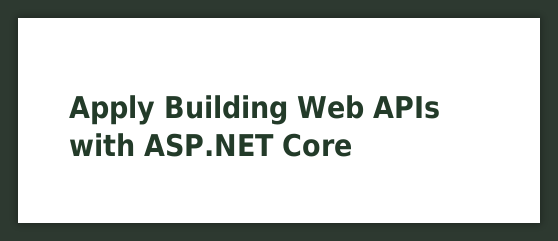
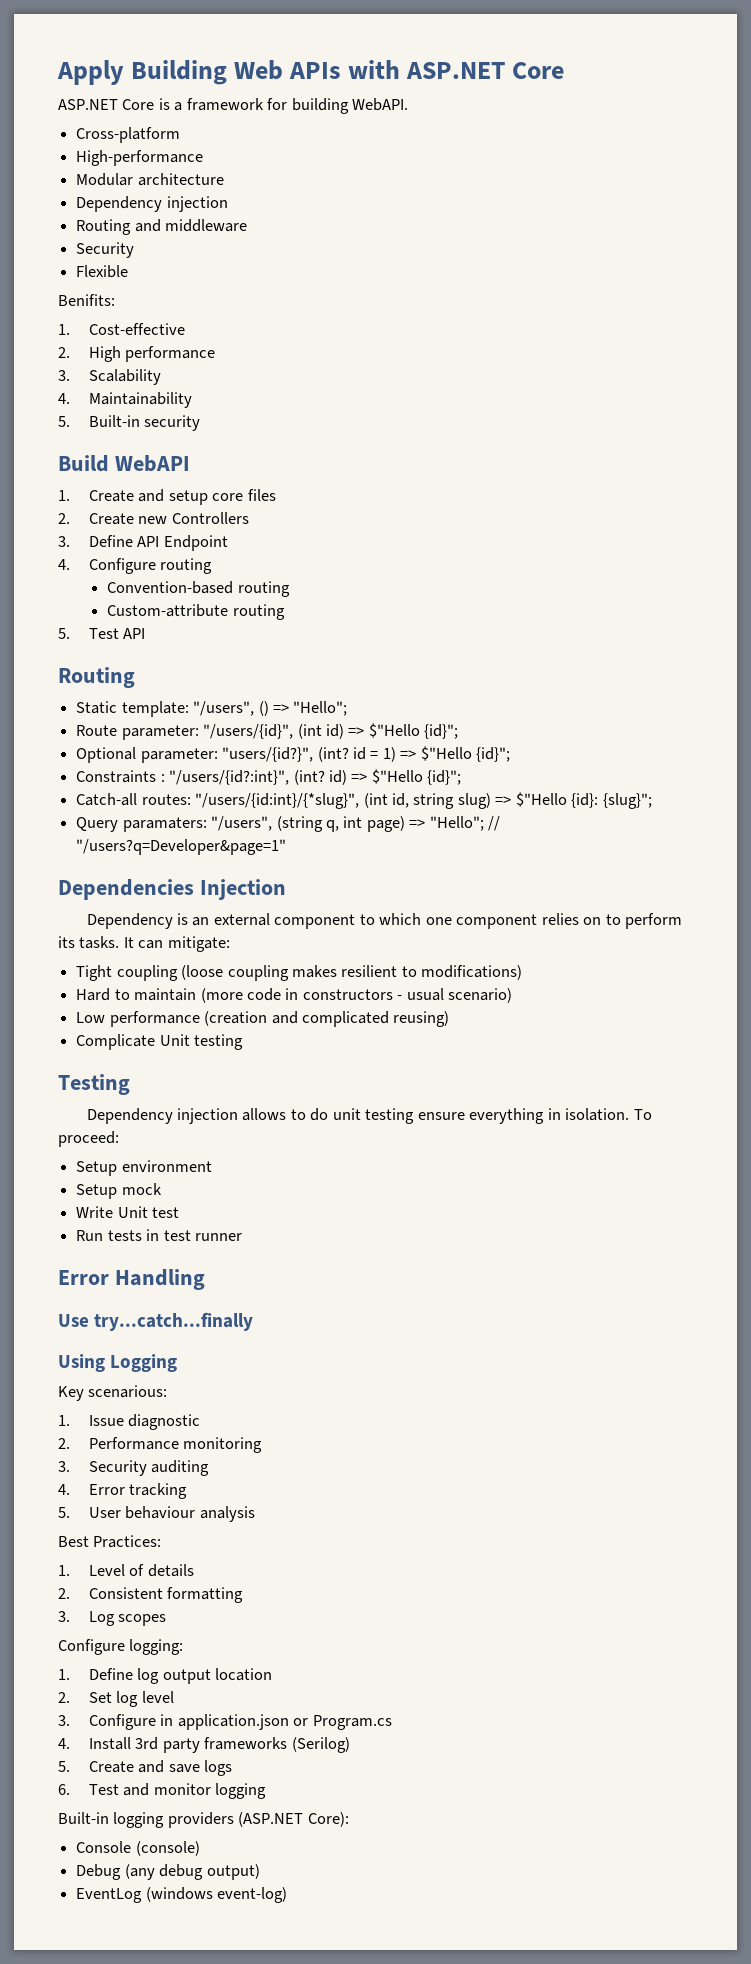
+ ASP.NET Core is a framework for building WebAPI.
+ Cross-platform
+ High-performance
+ Modular architecture
+ Dependency injection
+ Routing and middleware
+ Security
+ Flexible
+ Benifits:
+ 1. Cost-effective
+ 2. High performance
+ 3. Scalability
+ 4. Maintainability
+ 5. Built-in security
+ Build WebAPI
+ 1. Create and setup core files
+ 2. Create new Controllers
+ 3. Define API Endpoint
+ 4. Configure routing
+ Convention-based routing
+ Custom-attribute routing
+ 5. Test API
+ Routing
+ Static template: "/users", () => "Hello";
+ Route parameter: "/users/{id}", (int id) => $"Hello {id}";
+ Optional parameter: "users/{id?}", (int? id = 1) => $"Hello {id}";
+ Constraints : "/users/{id?:int}", (int? id) => $"Hello {id}";
+ Catch-all routes: "/users/{id:int}/{*slug}", (int id, string slug) => $"Hello {id}: {slug}";
+ Query paramaters: "/users", (string q, int page) => "Hello"; // "/users?q=Developer&page=1"
+ Dependencies Injection
+ Dependency is an external component to which one component relies on to perform its tasks. It can mitigate:
+ Tight coupling (loose coupling makes resilient to modifications)
+ Hard to maintain (more code in constructors - usual scenario)
+ Low performance (creation and complicated reusing)
+ Complicate Unit testing
+ Testing
+ Dependency injection allows to do unit testing ensure everything in isolation. To proceed:
+ Setup environment
+ Setup mock
+ Write Unit test
+ Run tests in test runner
+ Error Handling
+ Use try...catch...finally
+ Using Logging
+ Key scenarious:
+ 1. Issue diagnostic
+ 2. Performance monitoring
+ 3. Security auditing
+ 4. Error tracking
+ 5. User behaviour analysis
+ Best Practices:
+ 1. Level of details
+ 2. Consistent formatting
+ 3. Log scopes
+ Configure logging:
+ 1. Define log output location
+ 2. Set log level
+ 3. Configure in application.json or Program.cs
+ 4. Install 3rd party frameworks (Serilog)
+ 5. Create and save logs
+ 6. Test and monitor logging
+ Built-in logging providers (ASP.NET Core):
+ Console (console)
+ Debug (any debug output)
+ EventLog (windows event-log)

